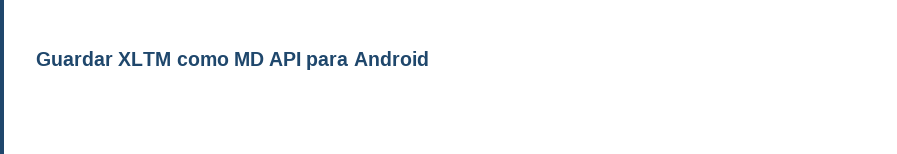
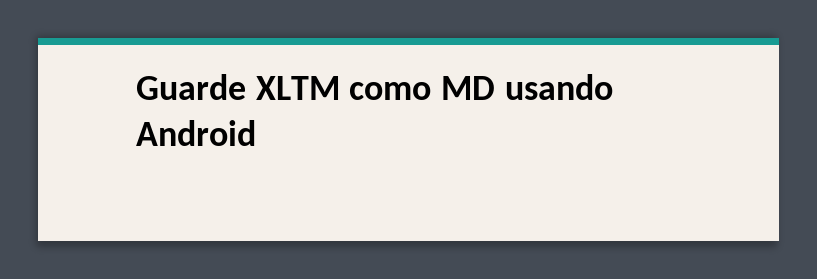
- Guardar XLTM como MD API para Android
+ Guarde XLTM como MD usando Android

